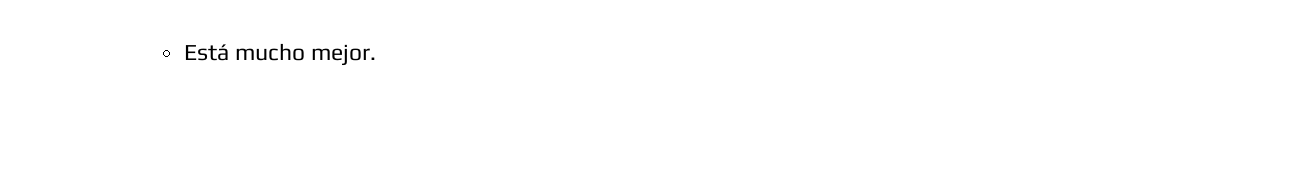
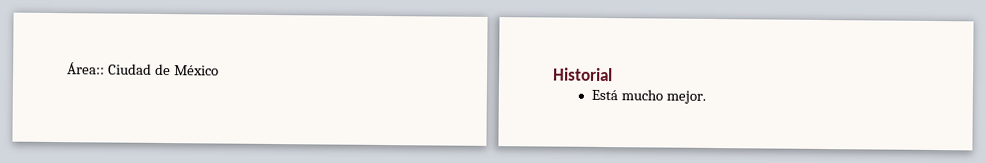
+ Área:: Ciudad de México
+ Historial

